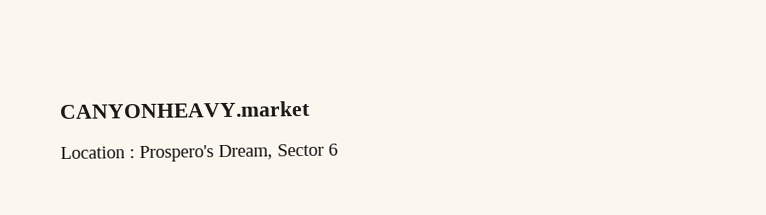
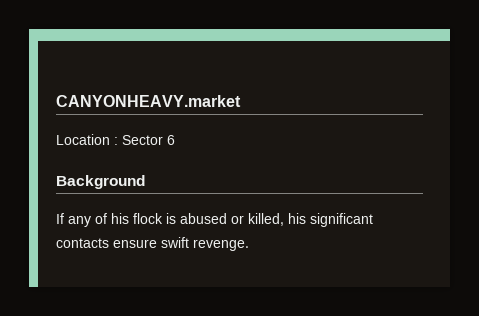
- Location : Prospero's Dream, Sector 6
+ Location : Sector 6
+ Background
+ If any of his flock is abused or killed, his significant contacts ensure swift revenge.

